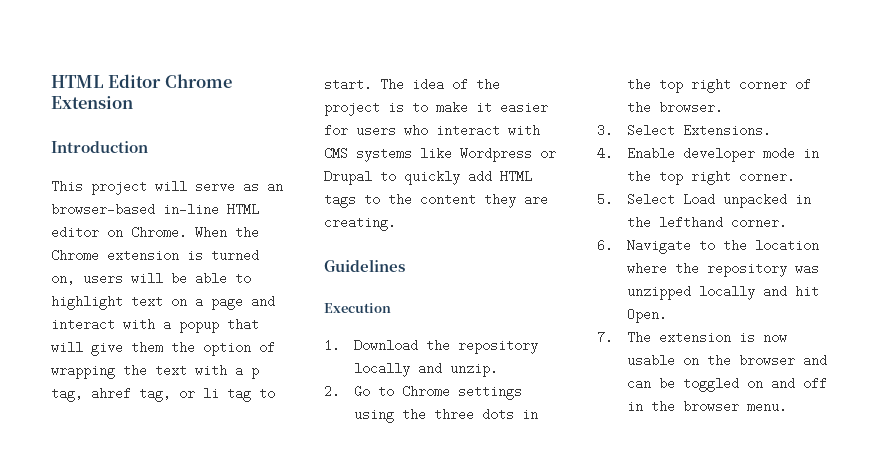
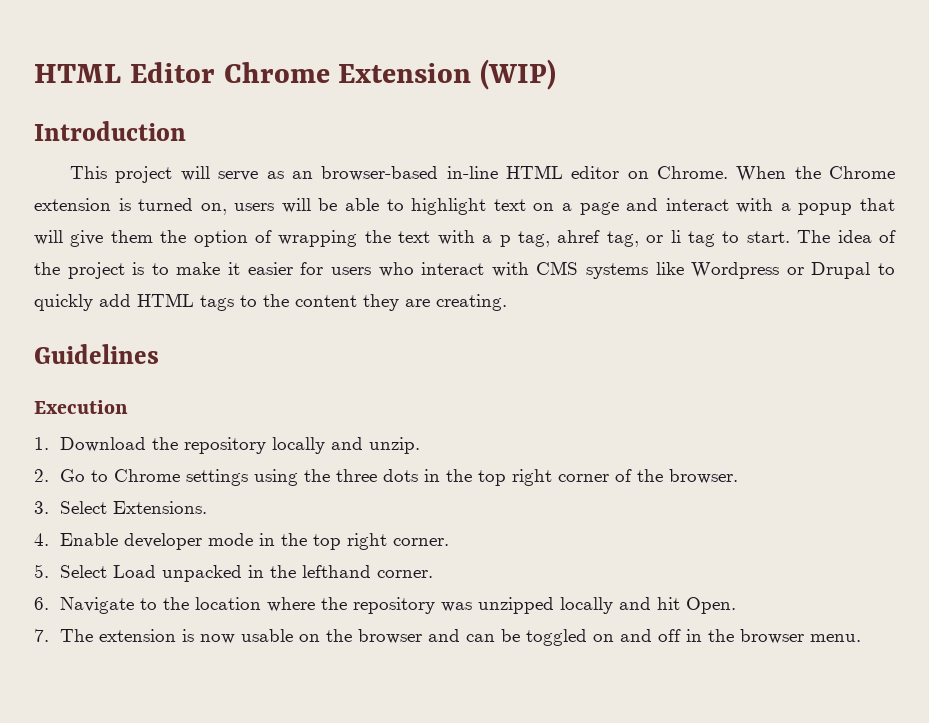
- HTML Editor Chrome Extension
+ HTML Editor Chrome Extension (WIP)

